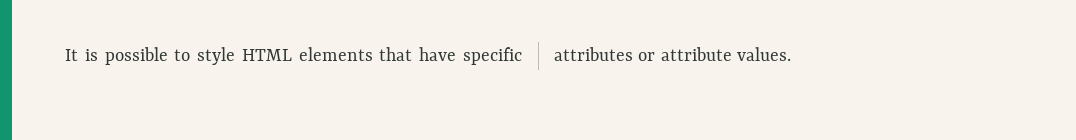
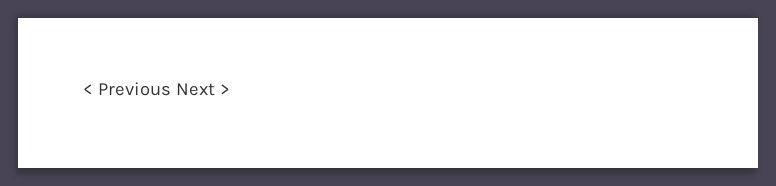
- It is possible to style HTML elements that have specific attributes or attribute values.
+ < Previous Next >

